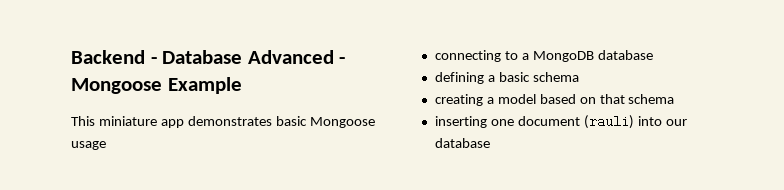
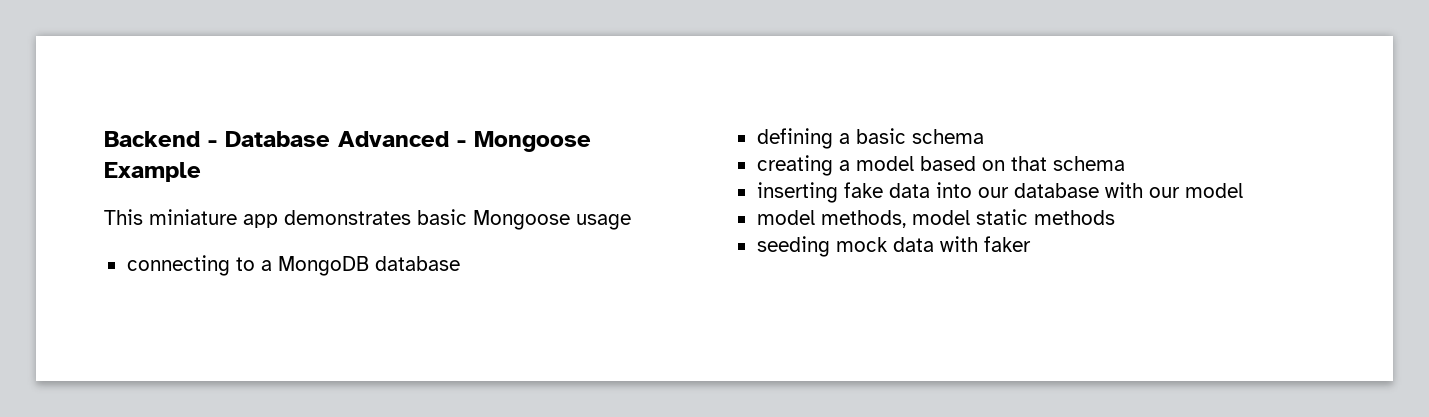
- inserting one document (rauli) into our database
+ inserting fake data into our database with our model
+ model methods, model static methods
+ seeding mock data with faker

